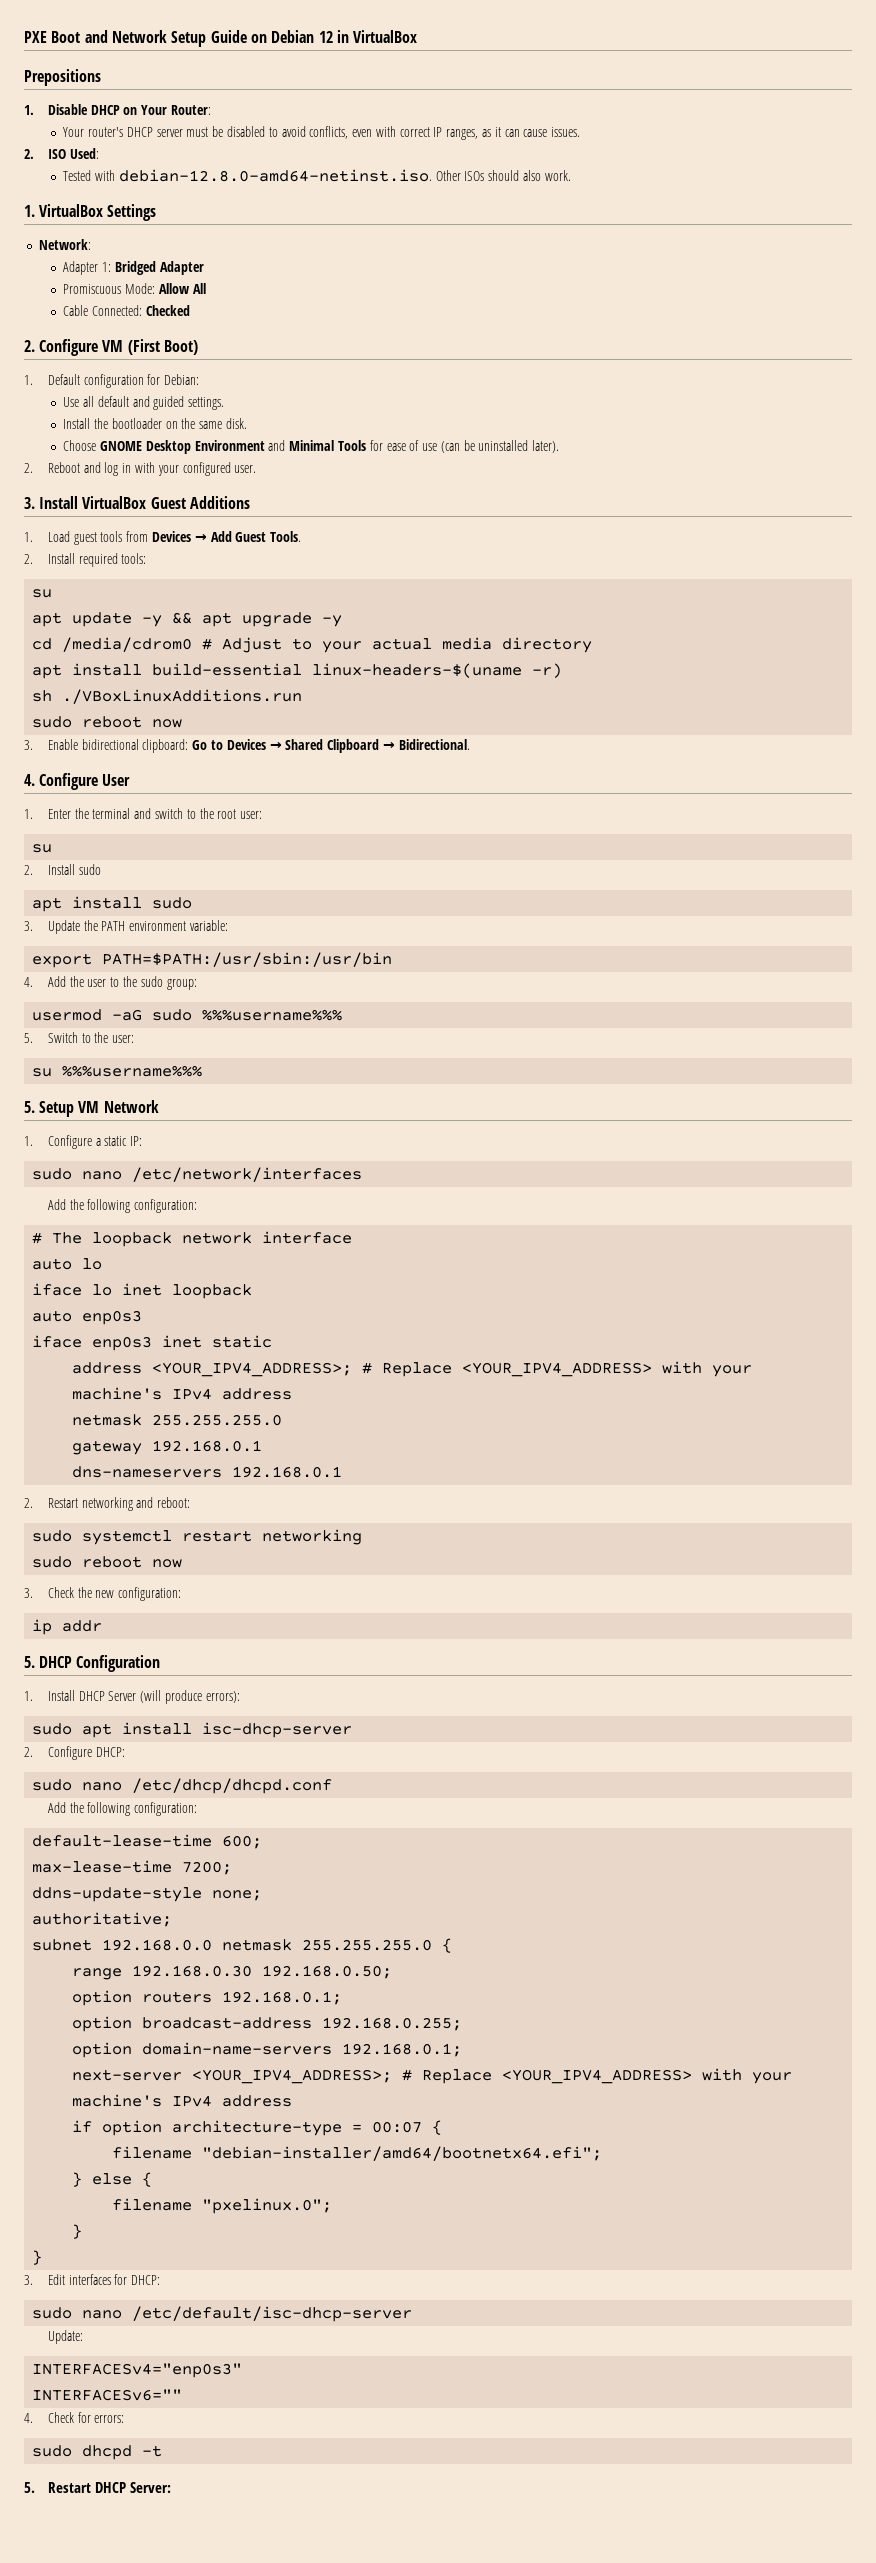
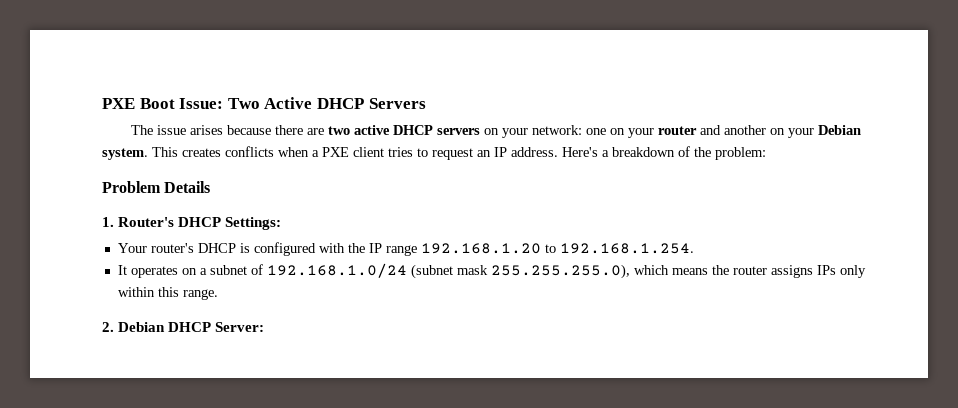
- PXE Boot and Network Setup Guide on Debian 12 in VirtualBox
- Prepositions
- 1. Disable DHCP on Your Router:
- Your router's DHCP server must be disabled to avoid conflicts, even with correct IP ranges, as it can cause issues.
- 2. ISO Used:
- Tested with debian-12.8.0-amd64-netinst.iso. Other ISOs should also work.
- 1. VirtualBox Settings
- Network:
- Adapter 1: Bridged Adapter
- Promiscuous Mode: Allow All
- Cable Connected: Checked
- 2. Configure VM (First Boot)
- 1. Default configuration for Debian:
- Use all default and guided settings.
- Install the bootloader on the same disk.
- Choose GNOME Desktop Environment and Minimal Tools for ease of use (can be uninstalled later).
- 2. Reboot and log in with your configured user.
- 3. Install VirtualBox Guest Additions
- 1. Load guest tools from Devices → Add Guest Tools.
- 2. Install required tools:
- su
- apt update -y && apt upgrade -y
- cd /media/cdrom0 # Adjust to your actual media directory
- apt install build-essential linux-headers-$(uname -r)
- sh ./VBoxLinuxAdditions.run
- sudo reboot now
- 3. Enable bidirectional clipboard: Go to Devices → Shared Clipboard → Bidirectional.
- 4. Configure User
- 1. Enter the terminal and switch to the root user:
- su
- 2. Install sudo
- apt install sudo
- 3. Update the PATH environment variable:
- export PATH=$PATH:/usr/sbin:/usr/bin
- 4. Add the user to the sudo group:
- usermod -aG sudo %%%username%%%
- 5. Switch to the user:
- su %%%username%%%
- 5. Setup VM Network
- 1. Configure a static IP:
- sudo nano /etc/network/interfaces
- Add the following configuration:
- # The loopback network interface
- auto lo
- iface lo inet loopback
- auto enp0s3
- iface enp0s3 inet static
- address <YOUR_IPV4_ADDRESS>; # Replace <YOUR_IPV4_ADDRESS> with your machine's IPv4 address
- netmask 255.255.255.0
- gateway 192.168.0.1
- dns-nameservers 192.168.0.1
- 2. Restart networking and reboot:
- sudo systemctl restart networking
- sudo reboot now
- 3. Check the new configuration:
- ip addr
- 5. DHCP Configuration
- 1. Install DHCP Server (will produce errors):
- sudo apt install isc-dhcp-server
- 2. Configure DHCP:
- sudo nano /etc/dhcp/dhcpd.conf
- Add the following configuration:
- default-lease-time 600;
- max-lease-time 7200;
- ddns-update-style none;
- authoritative;
- subnet 192.168.0.0 netmask 255.255.255.0 {
- range 192.168.0.30 192.168.0.50;
- option routers 192.168.0.1;
- option broadcast-address 192.168.0.255;
- option domain-name-servers 192.168.0.1;
- next-server <YOUR_IPV4_ADDRESS>; # Replace <YOUR_IPV4_ADDRESS> with your machine's IPv4 address
- if option architecture-type = 00:07 {
- filename "debian-installer/amd64/bootnetx64.efi";
- } else {
- filename "pxelinux.0";
- }
- }
- 3. Edit interfaces for DHCP:
- sudo nano /etc/default/isc-dhcp-server
- Update:
- INTERFACESv4="enp0s3"
- INTERFACESv6=""
- 4. Check for errors:
- sudo dhcpd -t
- 5. Restart DHCP Server:
+ PXE Boot Issue: Two Active DHCP Servers
+ The issue arises because there are two active DHCP servers on your network: one on your router and another on your Debian system. This creates conflicts when a PXE client tries to request an IP address. Here's a breakdown of the problem:
+ Problem Details
+ 1. Router's DHCP Settings:
+ Your router's DHCP is configured with the IP range 192.168.1.20 to 192.168.1.254.
+ It operates on a subnet of 192.168.1.0/24 (subnet mask 255.255.255.0), which means the router assigns IPs only within this range.
+ 2. Debian DHCP Server:

